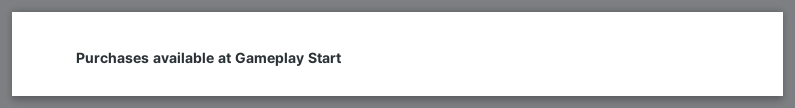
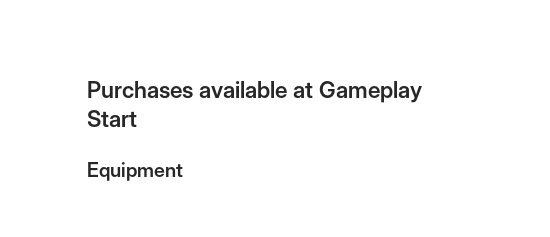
+ Equipment

